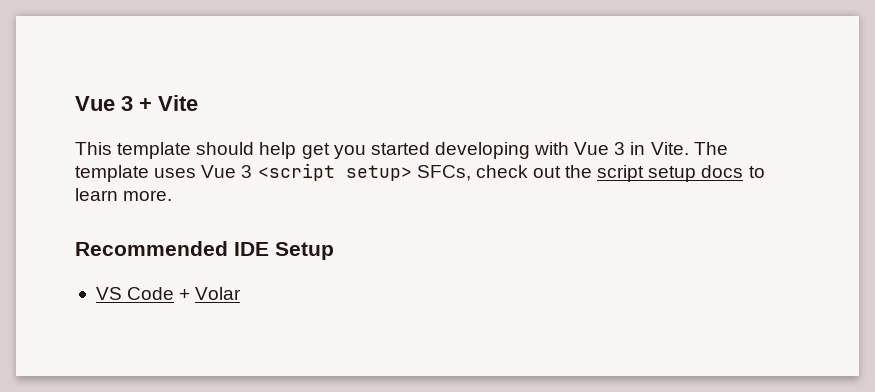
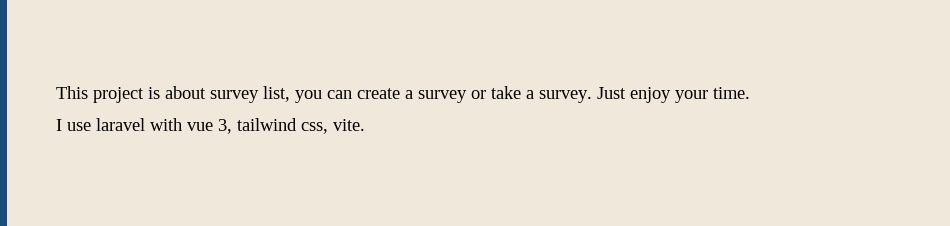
- Vue 3 + Vite
- This template should help get you started developing with Vue 3 in Vite. The template uses Vue 3 <script setup> SFCs, check out the script setup docs to learn more.
- Recommended IDE Setup
- VS Code + Volar
+ This project is about survey list, you can create a survey or take a survey. Just enjoy your time.
+ I use laravel with vue 3, tailwind css, vite.

